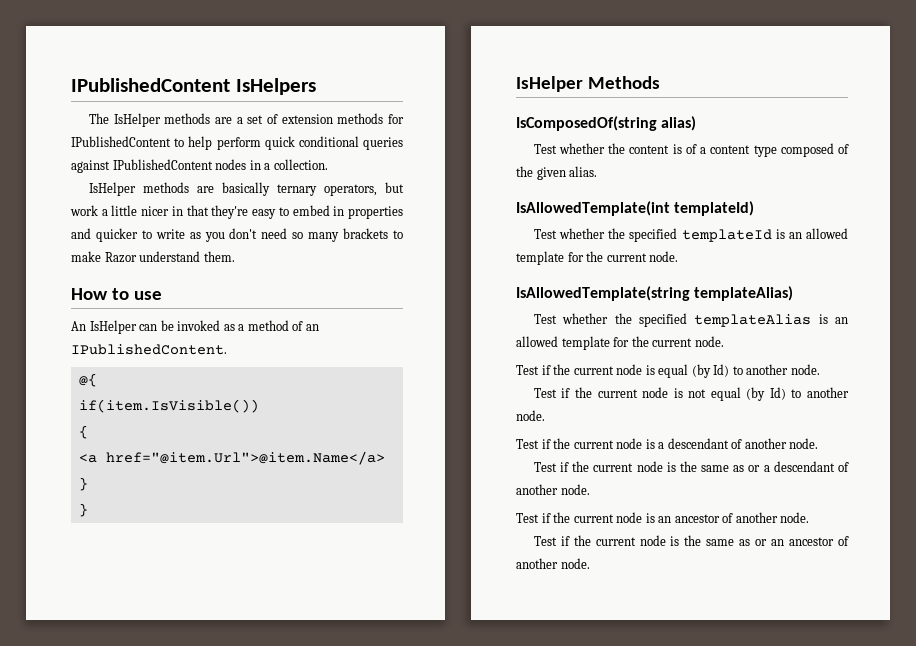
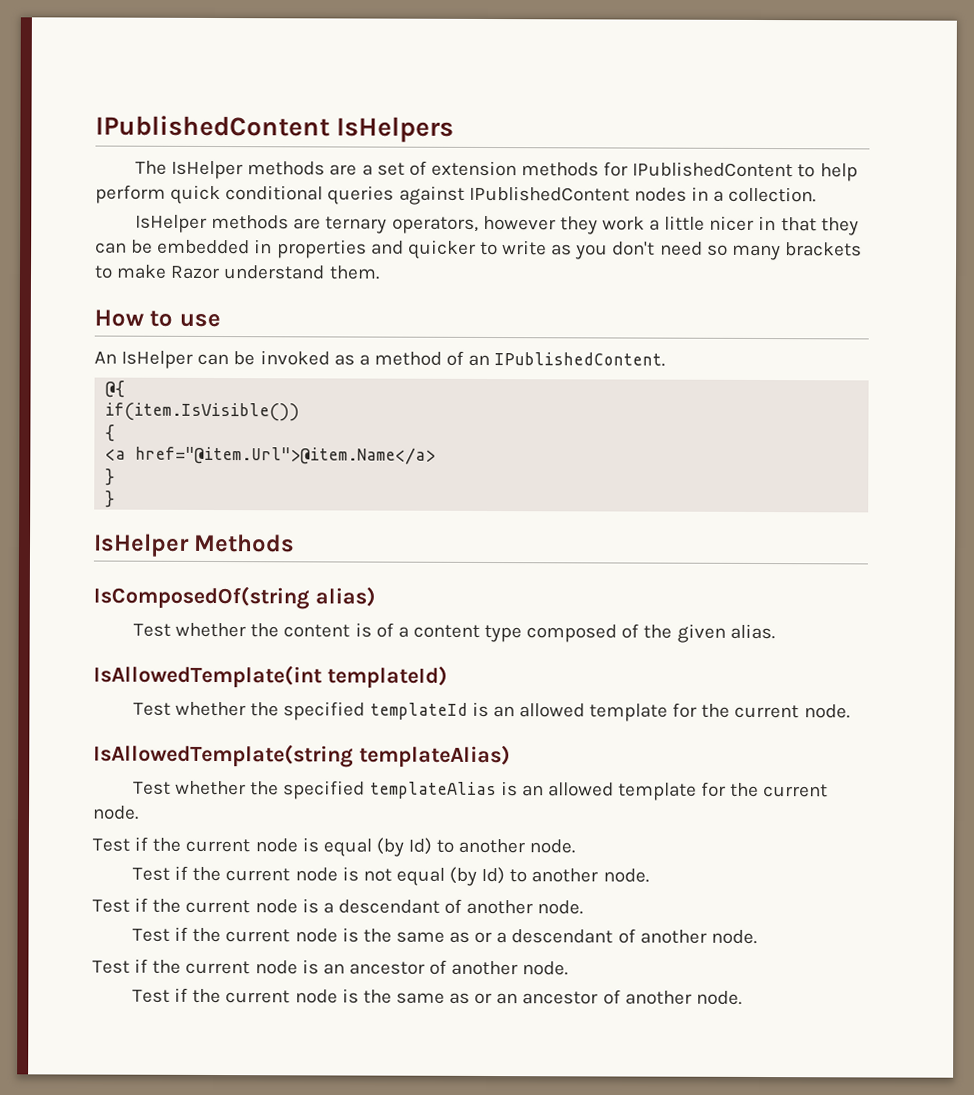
- IsHelper methods are basically ternary operators, but work a little nicer in that they're easy to embed in properties and quicker to write as you don't need so many brackets to make Razor understand them.
+ IsHelper methods are ternary operators, however they work a little nicer in that they can be embedded in properties and quicker to write as you don't need so many brackets to make Razor understand them.

